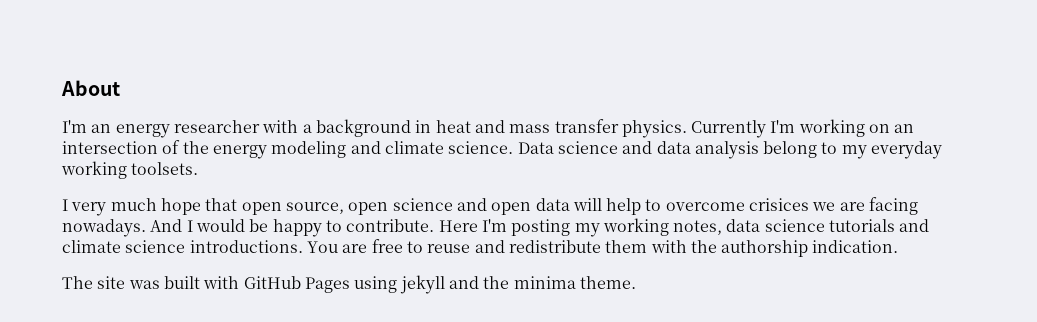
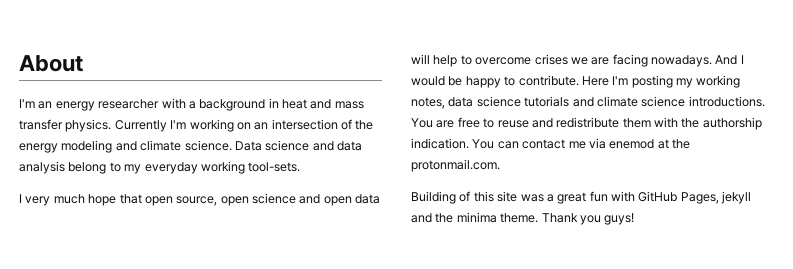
- Data science and data analysis belong to my everyday working toolsets.
+ Data science and data analysis belong to my everyday working tool-sets.
- I very much hope that open source, open science and open data will help to overcome crisices we are facing nowadays.
+ I very much hope that open source, open science and open data will help to overcome crises we are facing nowadays.
- You are free to reuse and redistribute them with the authorship indication.
- The site was built with GitHub Pages using jekyll and the minima theme.
+ You are free to reuse and redistribute them with the authorship indication. You can contact me via enemod at the protonmail.com.
+ Building of this site was a great fun with GitHub Pages, jekyll and the minima theme.
+ Thank you guys!

